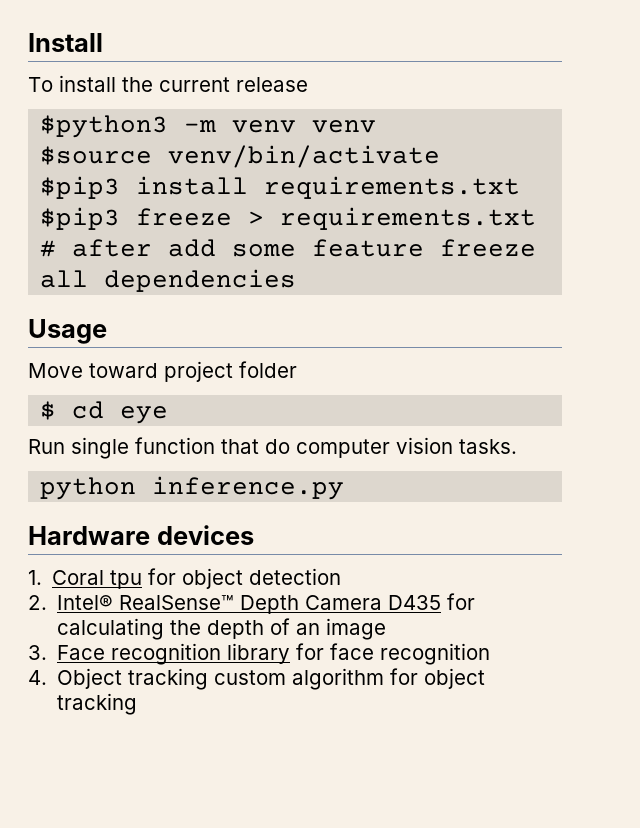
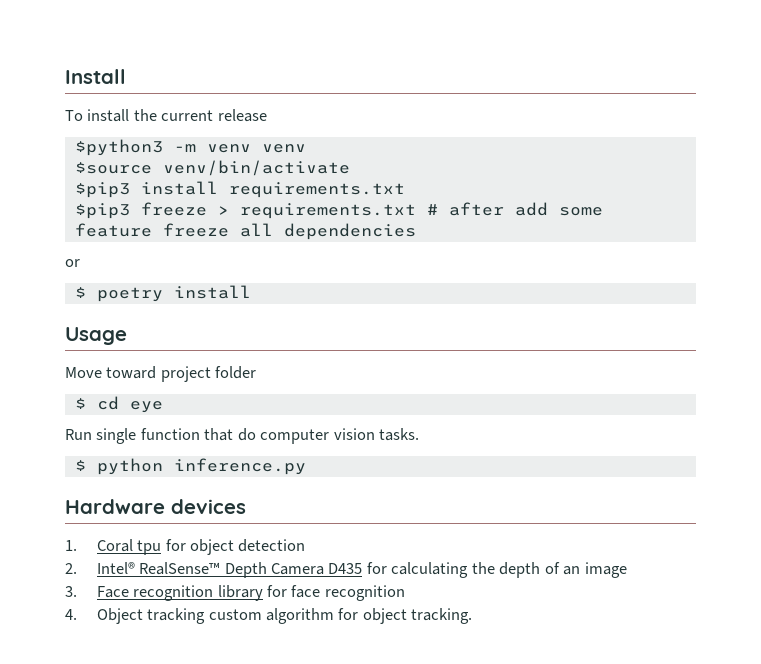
+ or
+ $ poetry install
- python inference.py
+ $ python inference.py
- 4. Object tracking custom algorithm for object tracking
+ 4. Object tracking custom algorithm for object tracking.

